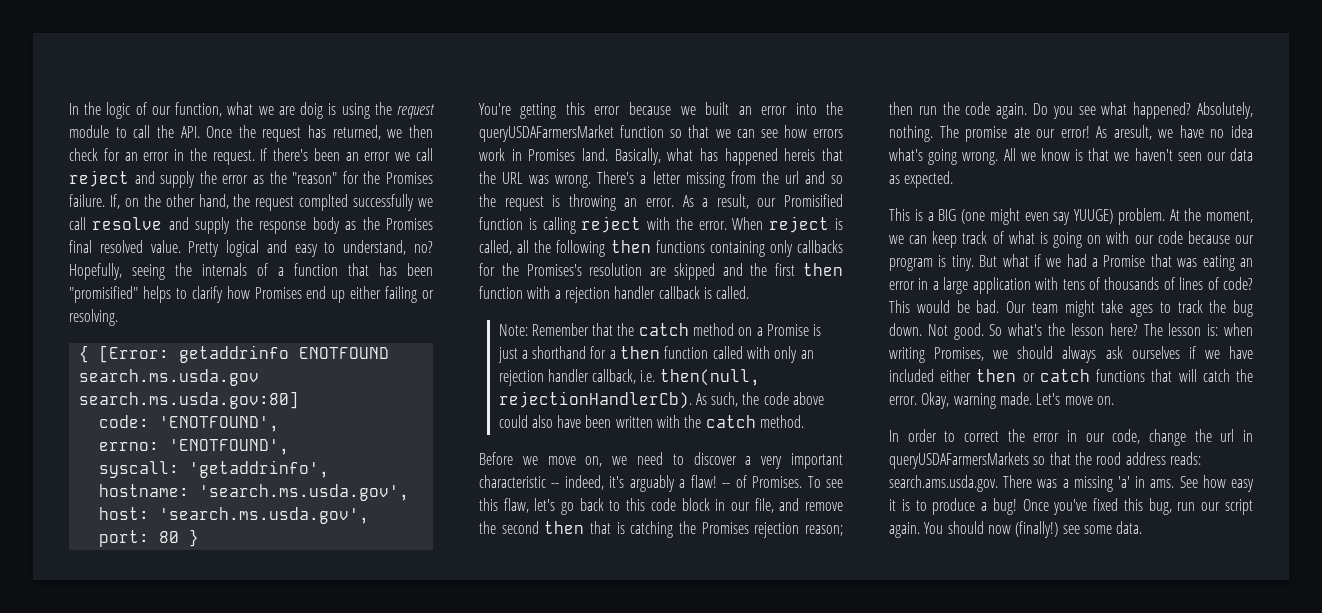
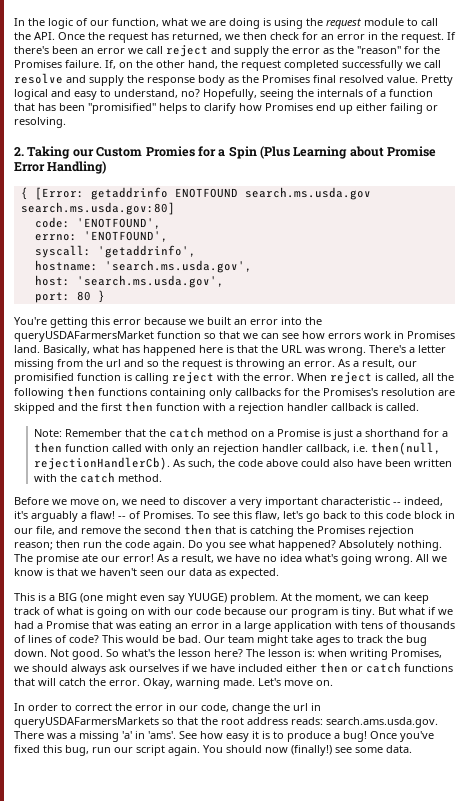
- In the logic of our function, what we are doig is using the request module to call the API. Once the request has returned, we then check for an error in the request.
+ In the logic of our function, what we are doing is using the request module to call the API. Once the request has returned, we then check for an error in the request.
- If, on the other hand, the request complted successfully we call resolve and supply the response body as the Promises final resolved value.
+ If, on the other hand, the request completed successfully we call resolve and supply the response body as the Promises final resolved value.
+ 2. Taking our Custom Promies for a Spin (Plus Learning about Promise Error Handling)
- Basically, what has happened hereis that the URL was wrong.
+ Basically, what has happened here is that the URL was wrong.
- As a result, our Promisified function is calling reject with the error.
+ As a result, our promisified function is calling reject with the error.
- Absolutely, nothing.
+ Absolutely nothing.
- As aresult, we have no idea what's going wrong.
+ As a result, we have no idea what's going wrong.
- In order to correct the error in our code, change the url in queryUSDAFarmersMarkets so that the rood address reads: search.ams.usda.gov. There was a missing 'a' in ams.
+ In order to correct the error in our code, change the url in queryUSDAFarmersMarkets so that the root address reads: search.ams.usda.gov. There was a missing 'a' in 'ams'.

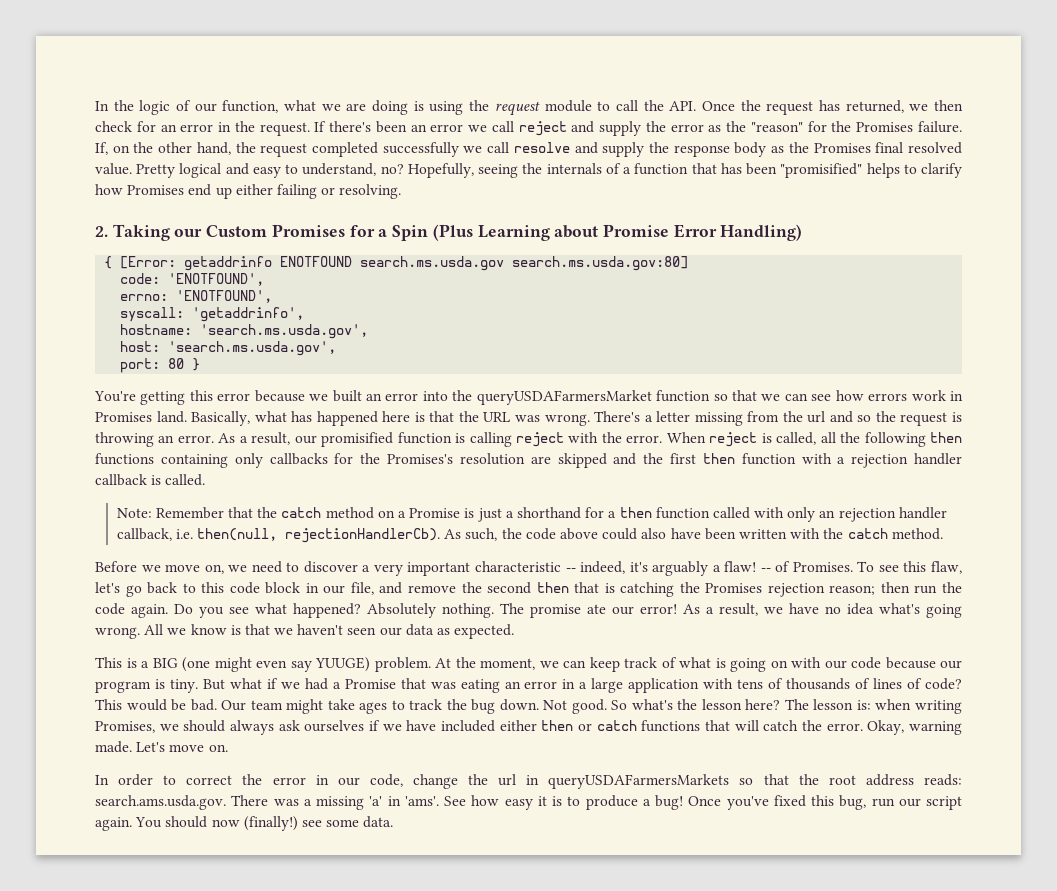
- 2. Taking our Custom Promies for a Spin (Plus Learning about Promise Error Handling)
+ 2. Taking our Custom Promises for a Spin (Plus Learning about Promise Error Handling)

